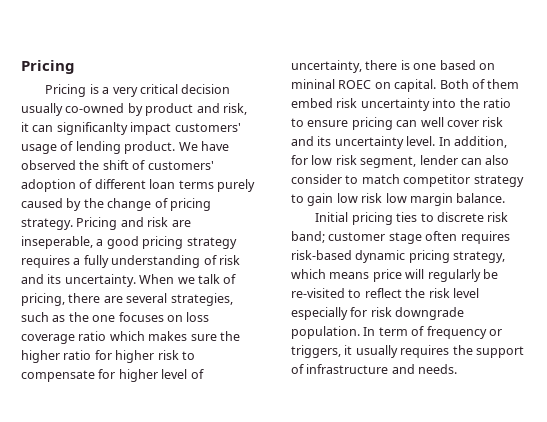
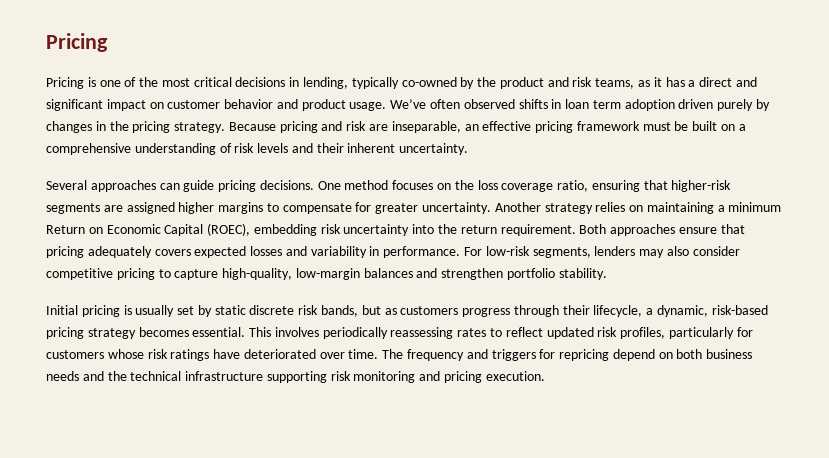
- Pricing is a very critical decision usually co-owned by product and risk, it can significanlty impact customers' usage of lending product. We have observed the shift of customers' adoption of different loan terms purely caused by the change of pricing strategy. Pricing and risk are inseperable, a good pricing strategy requires a fully understanding of risk and its uncertainty. When we talk of pricing, there are several strategies, such as the one focuses on loss coverage ratio which makes sure the higher ratio for higher risk to compensate for higher level of uncertainty, there is one based on mininal ROEC on capital. Both of them embed risk uncertainty into the ratio to ensure pricing can well cover risk and its uncertainty level. In addition, for low risk segment, lender can also consider to match competitor strategy to gain low risk low margin balance.
- Initial pricing ties to discrete risk band; customer stage often requires risk-based dynamic pricing strategy, which means price will regularly be re-visited to reflect the risk level especially for risk downgrade population. In term of frequency or triggers, it usually requires the support of infrastructure and needs.
+ Pricing is one of the most critical decisions in lending, typically co-owned by the product and risk teams, as it has a direct and significant impact on customer behavior and product usage. We’ve often observed shifts in loan term adoption driven purely by changes in the pricing strategy. Because pricing and risk are inseparable, an effective pricing framework must be built on a comprehensive understanding of risk levels and their inherent uncertainty.
+ Several approaches can guide pricing decisions. One method focuses on the loss coverage ratio, ensuring that higher-risk segments are assigned higher margins to compensate for greater uncertainty. Another strategy relies on maintaining a minimum Return on Economic Capital (ROEC), embedding risk uncertainty into the return requirement. Both approaches ensure that pricing adequately covers expected losses and variability in performance. For low-risk segments, lenders may also consider competitive pricing to capture high-quality, low-margin balances and strengthen portfolio stability.
+ Initial pricing is usually set by static discrete risk bands, but as customers progress through their lifecycle, a dynamic, risk-based pricing strategy becomes essential. This involves periodically reassessing rates to reflect updated risk profiles, particularly for customers whose risk ratings have deteriorated over time. The frequency and triggers for repricing depend on both business needs and the technical infrastructure supporting risk monitoring and pricing execution.

